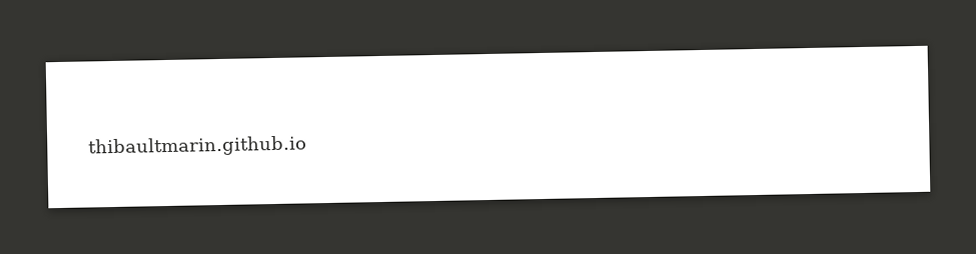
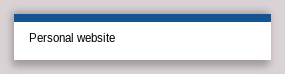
- thibaultmarin.github.io
+ Personal website

